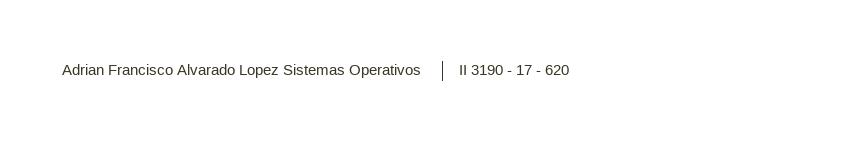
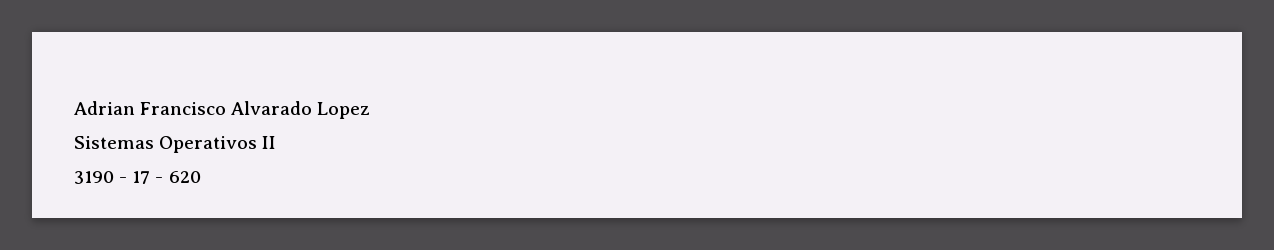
- Adrian Francisco Alvarado Lopez Sistemas Operativos II 3190 - 17 - 620
+ Adrian Francisco Alvarado Lopez
+ Sistemas Operativos II
+ 3190 - 17 - 620

